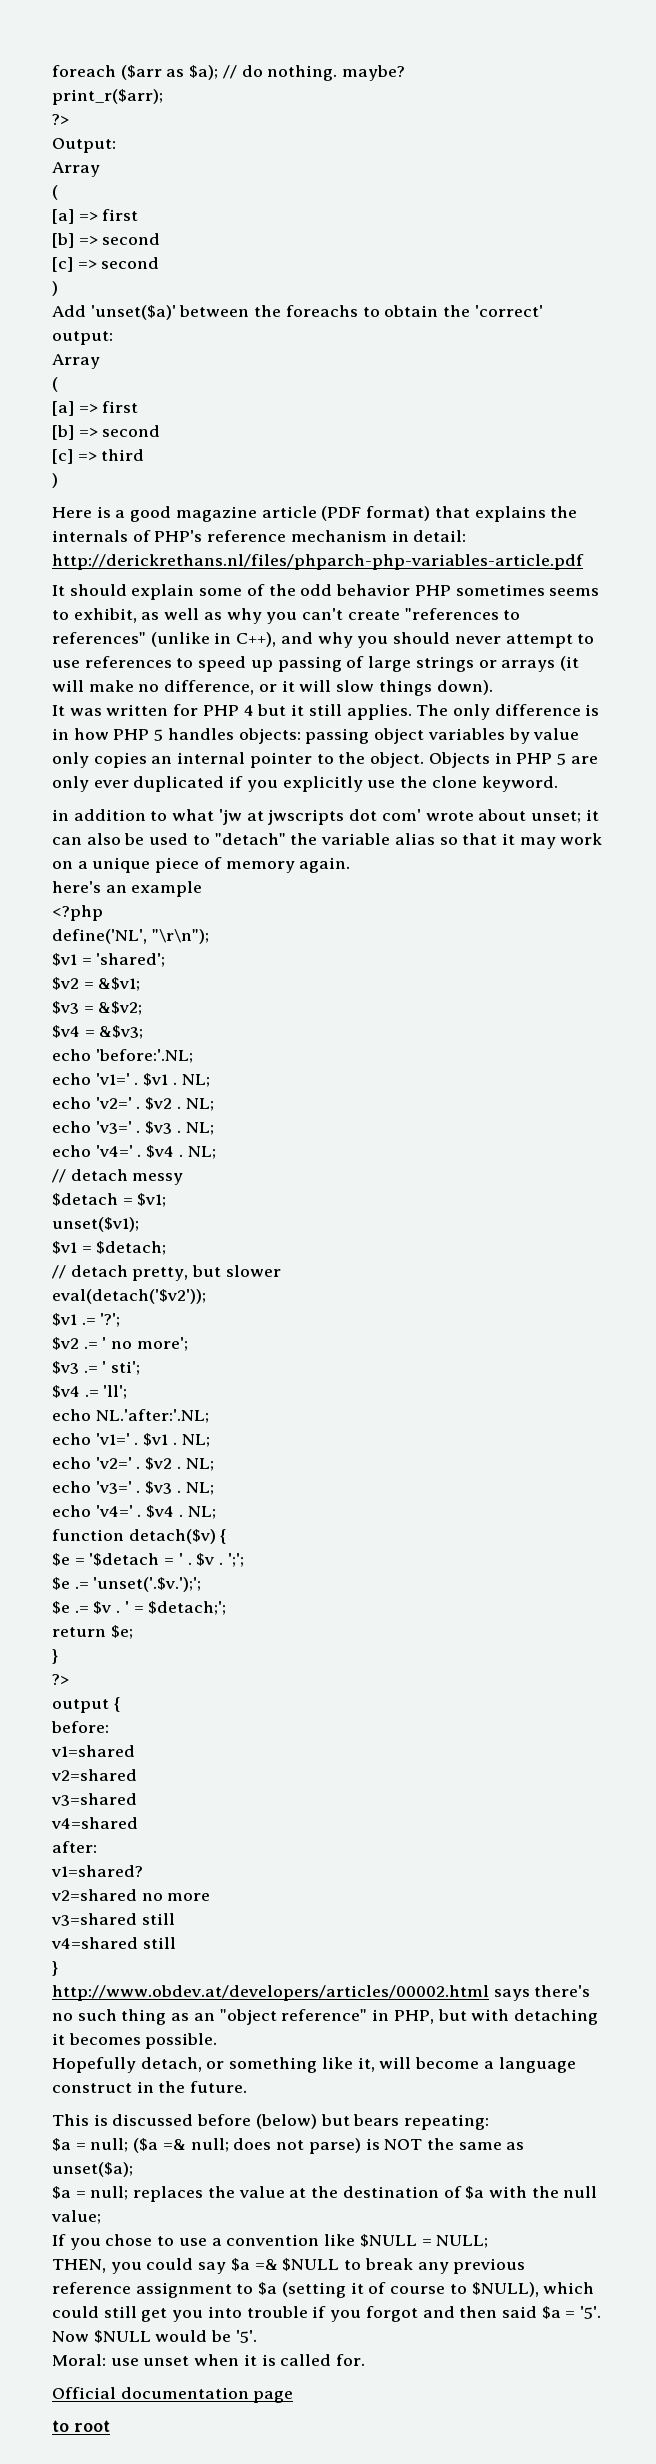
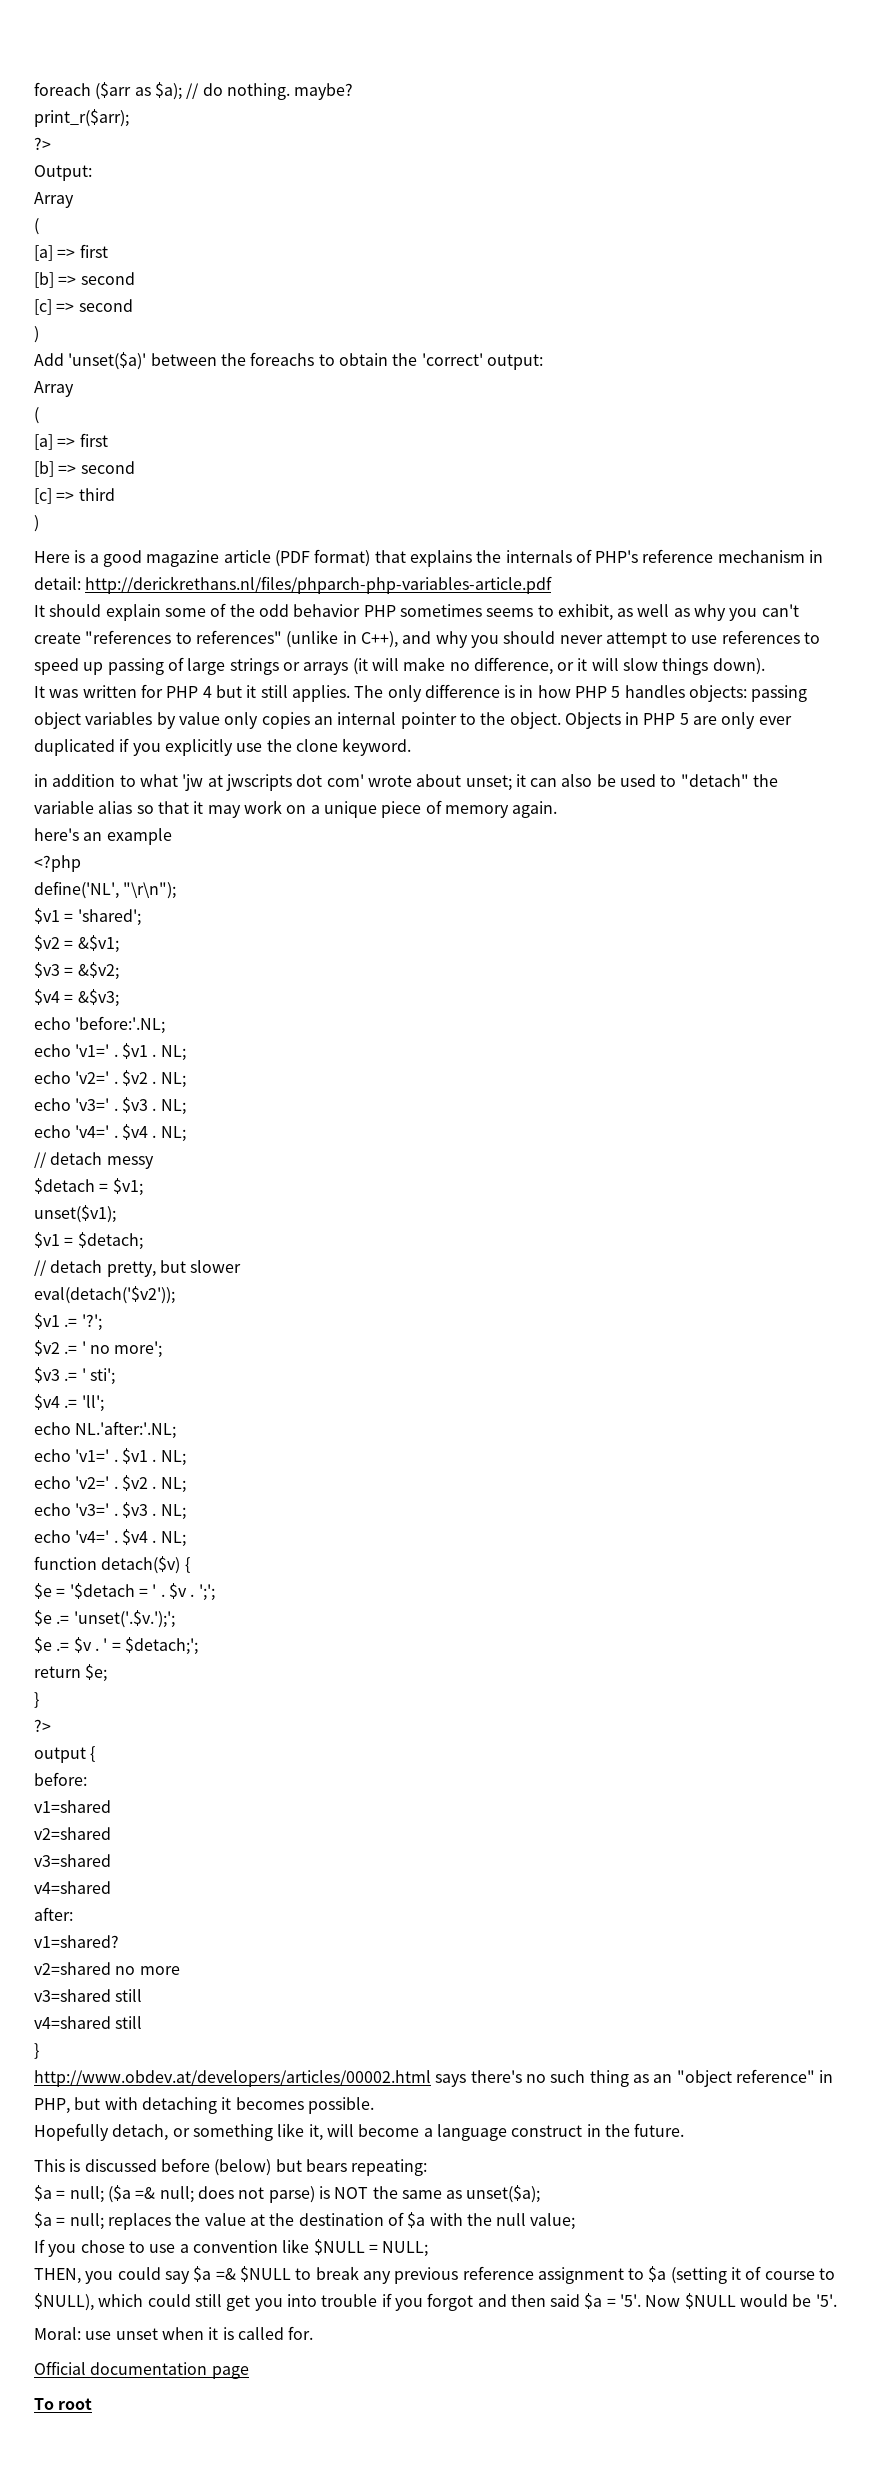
- to root
+ To root

